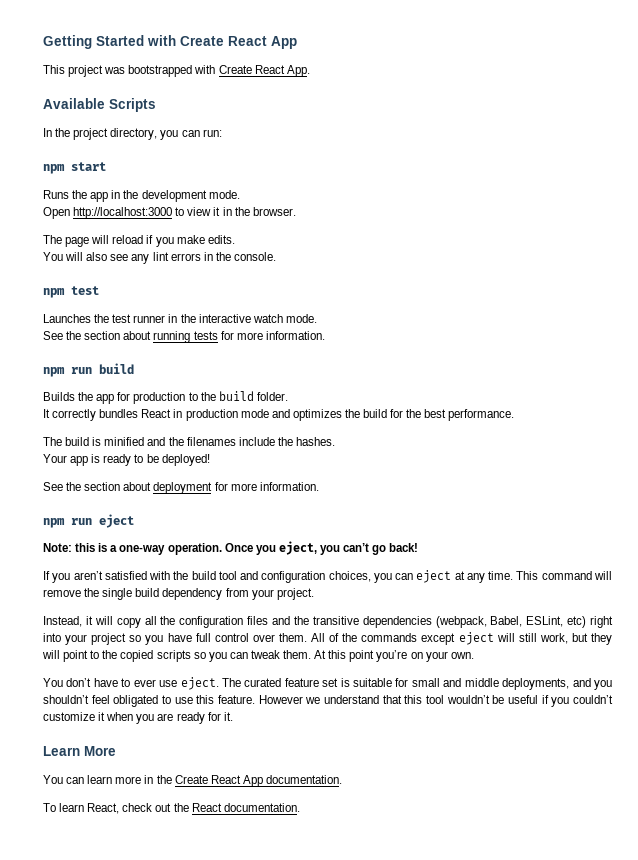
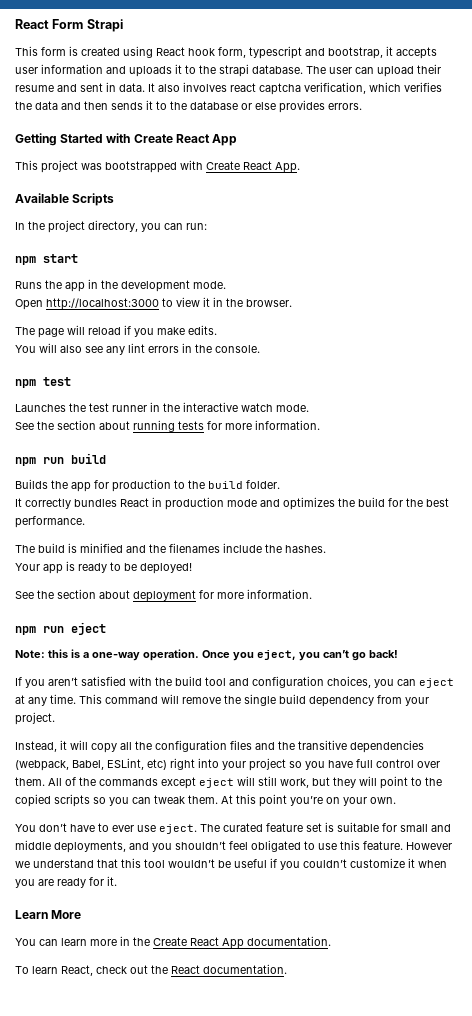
+ React Form Strapi
+ This form is created using React hook form, typescript and bootstrap, it accepts user information and uploads it to the strapi database. The user can upload their resume and sent in data. It also involves react captcha verification, which verifies the data and then sends it to the database or else provides errors.

